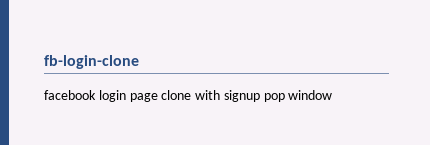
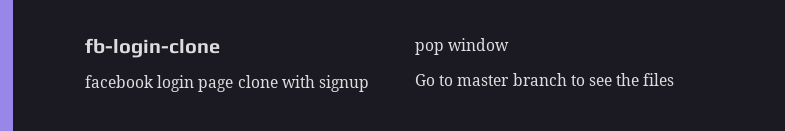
+ Go to master branch to see the files

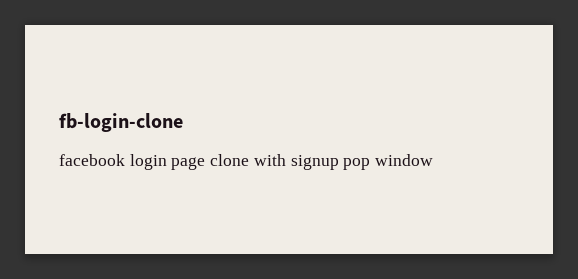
- Go to master branch to see the files

